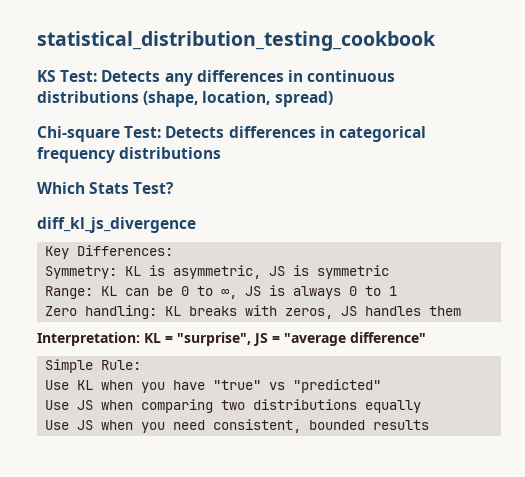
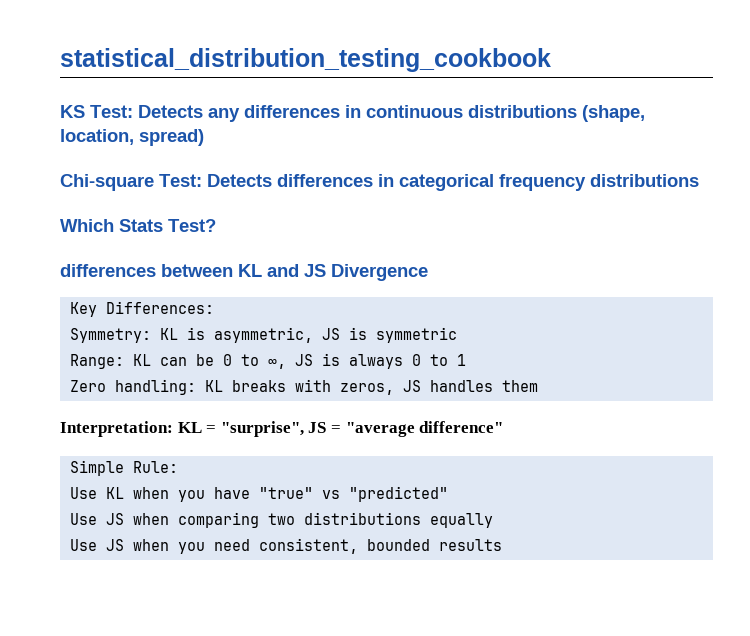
- diff_kl_js_divergence
+ differences between KL and JS Divergence

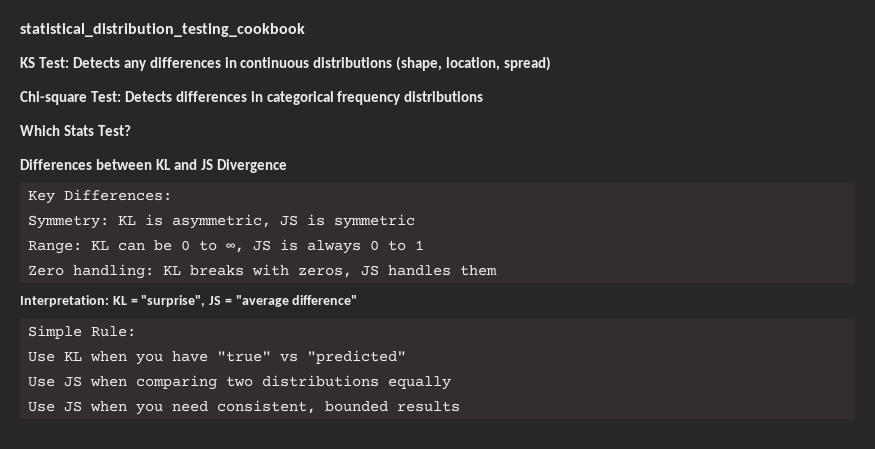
- differences between KL and JS Divergence
+ Differences between KL and JS Divergence

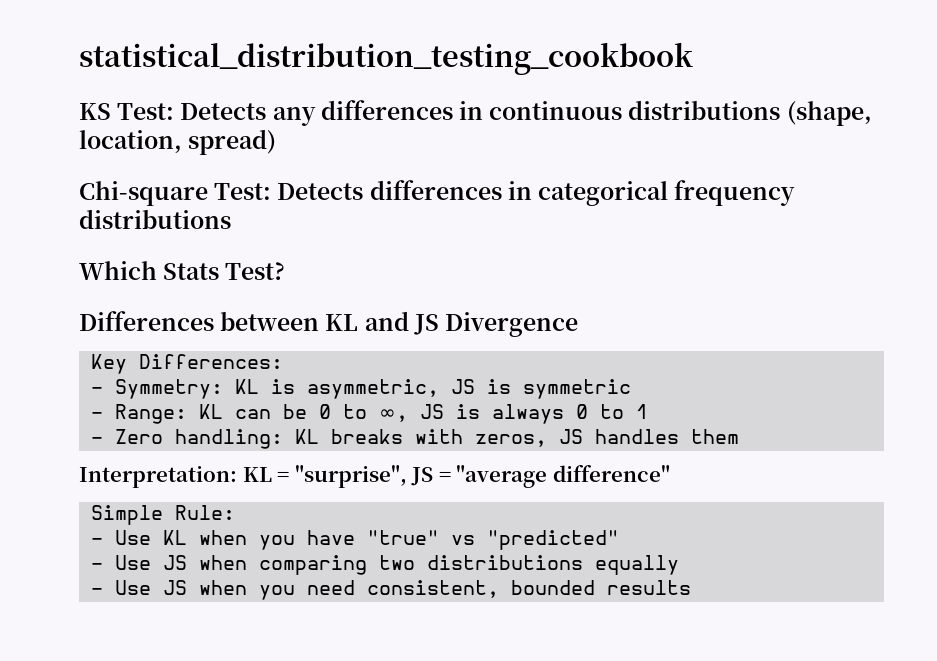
- Symmetry: KL is asymmetric, JS is symmetric
+ - Symmetry: KL is asymmetric, JS is symmetric
- Range: KL can be 0 to ∞, JS is always 0 to 1
+ - Range: KL can be 0 to ∞, JS is always 0 to 1
- Zero handling: KL breaks with zeros, JS handles them
+ - Zero handling: KL breaks with zeros, JS handles them
- Use KL when you have "true" vs "predicted"
+ - Use KL when you have "true" vs "predicted"
- Use JS when comparing two distributions equally
+ - Use JS when comparing two distributions equally
- Use JS when you need consistent, bounded results
+ - Use JS when you need consistent, bounded results

